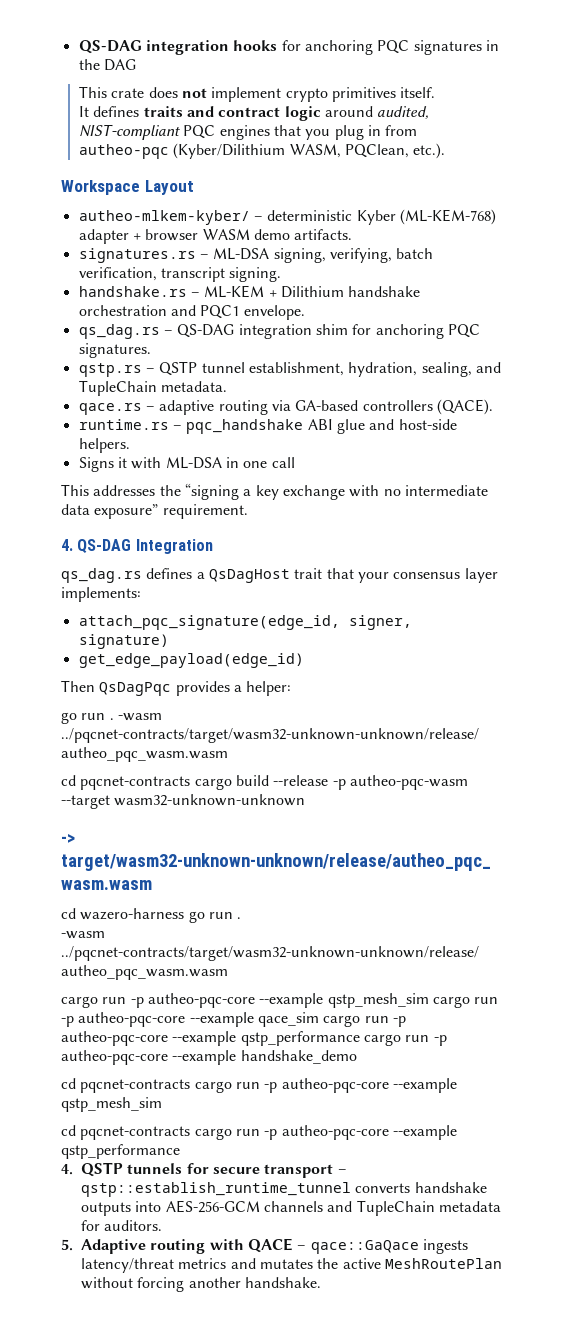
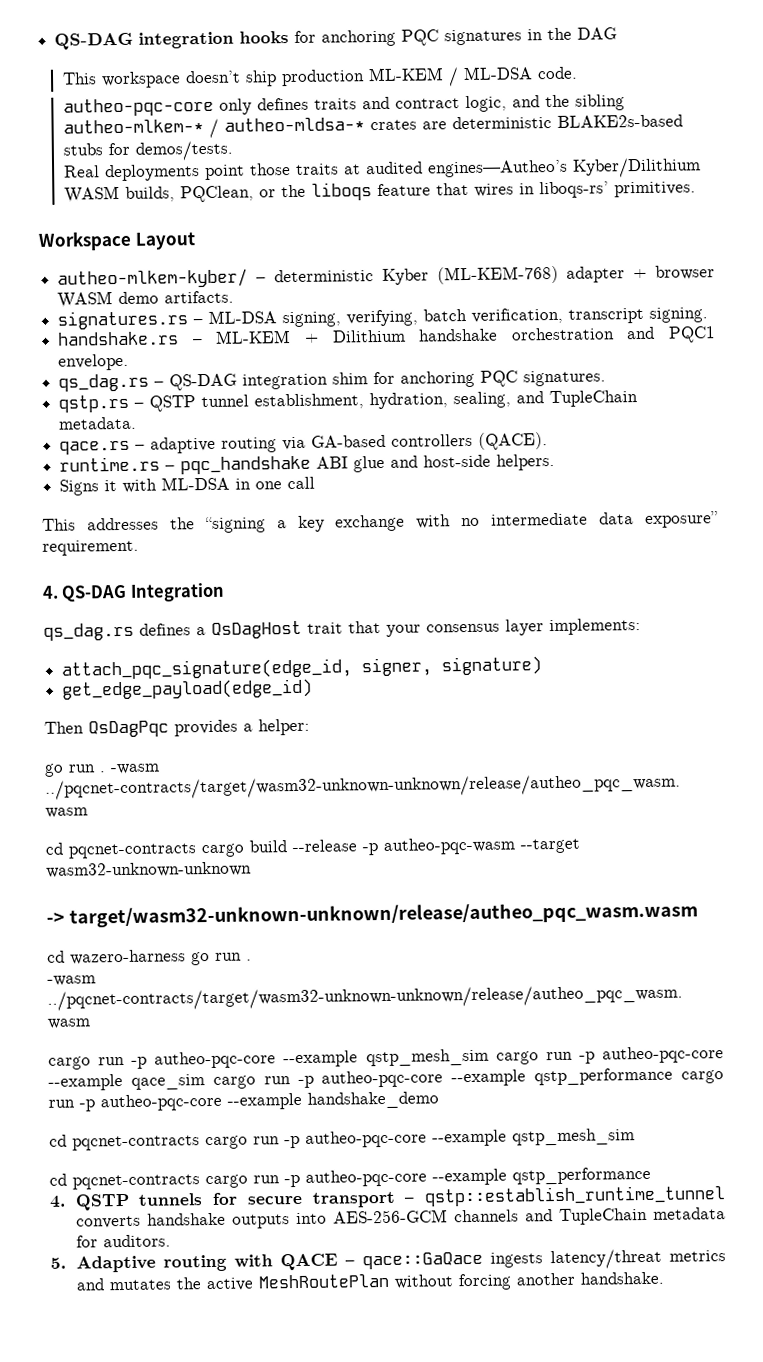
- This crate does not implement crypto primitives itself.
- It defines traits and contract logic around audited, NIST-compliant PQC engines that you plug in from autheo-pqc (Kyber/Dilithium WASM, PQClean, etc.).
+ This workspace doesn’t ship production ML-KEM / ML-DSA code.
+ autheo-pqc-core only defines traits and contract logic, and the sibling autheo-mlkem-* / autheo-mldsa-* crates are deterministic BLAKE2s-based stubs for demos/tests.
+ Real deployments point those traits at audited engines—Autheo’s Kyber/Dilithium WASM builds, PQClean, or the liboqs feature that wires in liboqs-rs’ primitives.

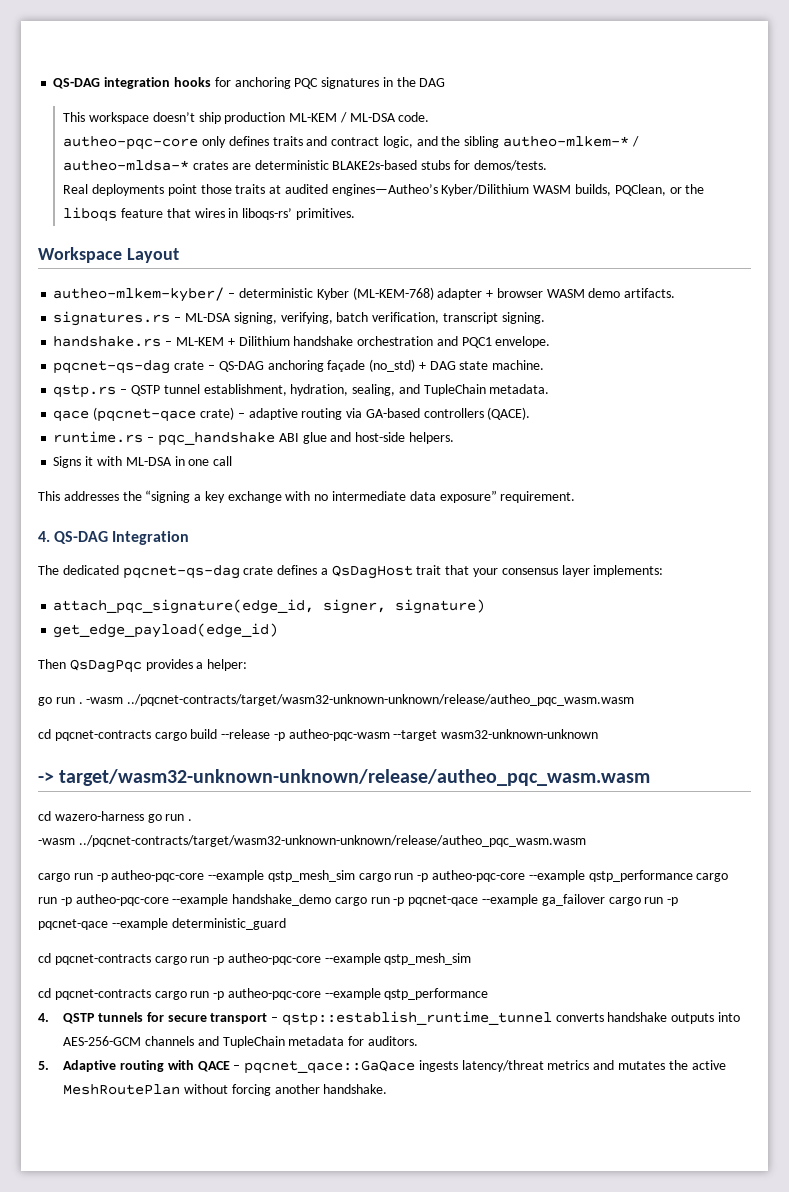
- qs_dag.rs – QS-DAG integration shim for anchoring PQC signatures.
+ pqcnet-qs-dag crate – QS-DAG anchoring façade (no_std) + DAG state machine.
- qace.rs – adaptive routing via GA-based controllers (QACE).
+ qace (pqcnet-qace crate) – adaptive routing via GA-based controllers (QACE).
- qs_dag.rs defines a QsDagHost trait that your consensus layer implements:
+ The dedicated pqcnet-qs-dag crate defines a QsDagHost trait that your consensus layer implements:
- cargo run -p autheo-pqc-core --example qstp_mesh_sim cargo run -p autheo-pqc-core --example qace_sim cargo run -p autheo-pqc-core --example qstp_performance cargo run -p autheo-pqc-core --example handshake_demo
+ cargo run -p autheo-pqc-core --example qstp_mesh_sim cargo run -p autheo-pqc-core --example qstp_performance cargo run -p autheo-pqc-core --example handshake_demo cargo run -p pqcnet-qace --example ga_failover cargo run -p pqcnet-qace --example deterministic_guard
- 5. Adaptive routing with QACE – qace::GaQace ingests latency/threat metrics and mutates the active MeshRoutePlan without forcing another handshake.
+ 5. Adaptive routing with QACE – pqcnet_qace::GaQace ingests latency/threat metrics and mutates the active MeshRoutePlan without forcing another handshake.

